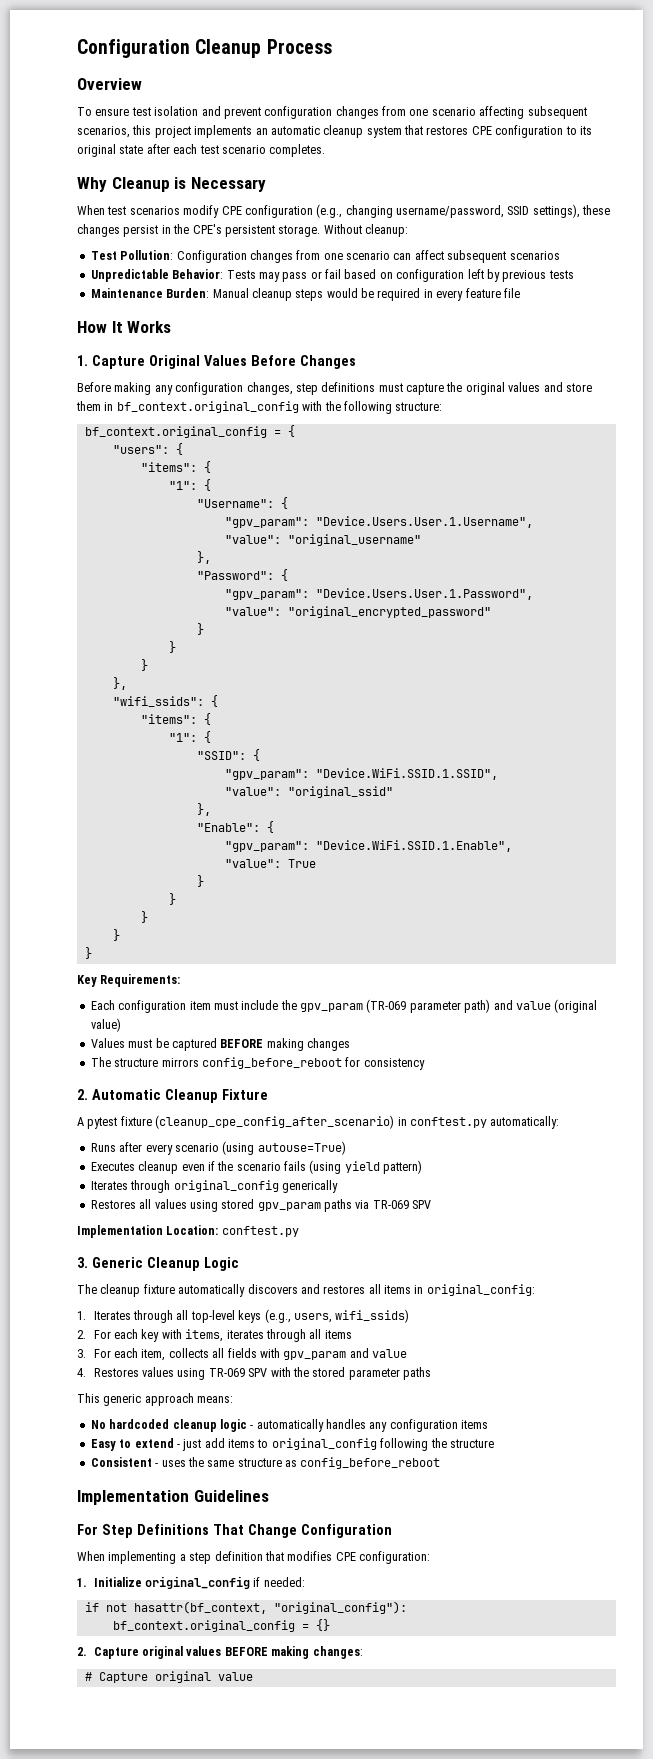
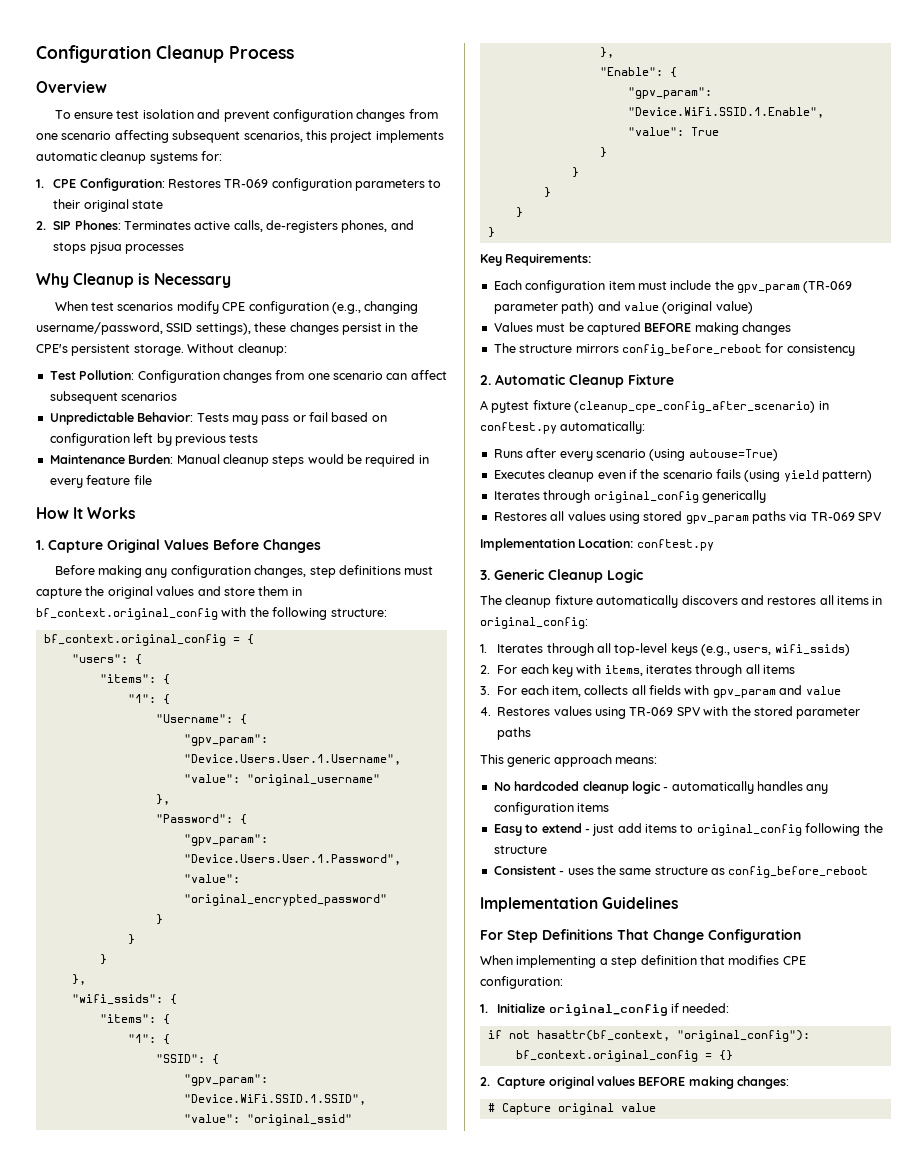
- To ensure test isolation and prevent configuration changes from one scenario affecting subsequent scenarios, this project implements an automatic cleanup system that restores CPE configuration to its original state after each test scenario completes.
+ To ensure test isolation and prevent configuration changes from one scenario affecting subsequent scenarios, this project implements automatic cleanup systems for:
+ 1. CPE Configuration: Restores TR-069 configuration parameters to their original state
+ 2. SIP Phones: Terminates active calls, de-registers phones, and stops pjsua processes

